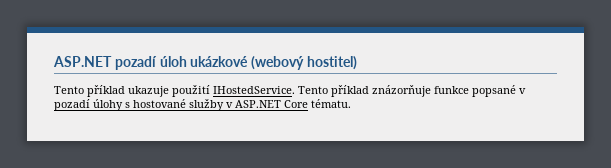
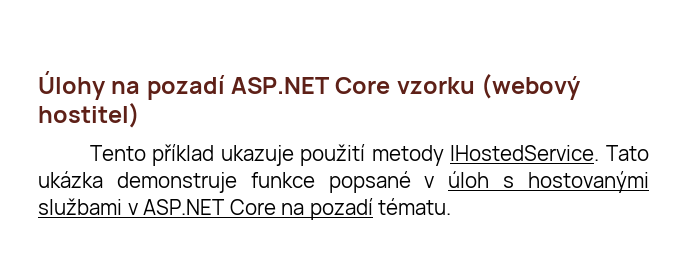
- ASP.NET pozadí úloh ukázkové (webový hostitel)
+ Úlohy na pozadí ASP.NET Core vzorku (webový hostitel)
- Tento příklad ukazuje použití IHostedService. Tento příklad znázorňuje funkce popsané v pozadí úlohy s hostované služby v ASP.NET Core tématu.
+ Tento příklad ukazuje použití metody IHostedService. Tato ukázka demonstruje funkce popsané v úloh s hostovanými službami v ASP.NET Core na pozadí tématu.

